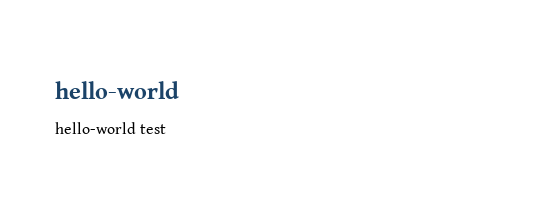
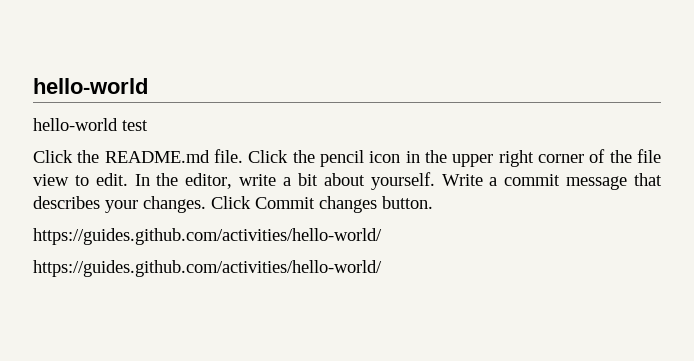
+ Click the README.md file. Click the pencil icon in the upper right corner of the file view to edit. In the editor, write a bit about yourself. Write a commit message that describes your changes. Click Commit changes button.
+ https://guides.github.com/activities/hello-world/
+ https://guides.github.com/activities/hello-world/

